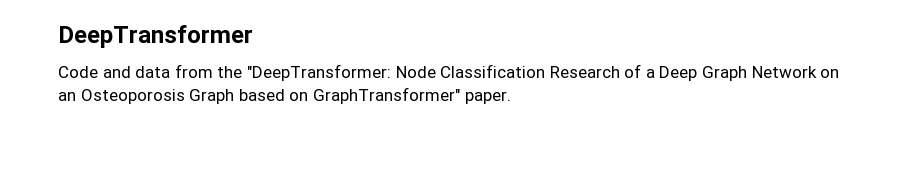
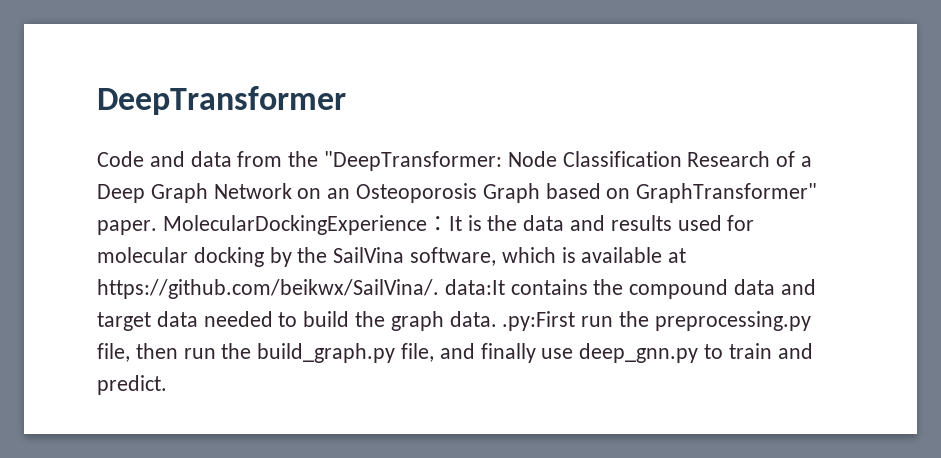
+ MolecularDockingExperience：It is the data and results used for molecular docking by the SailVina software, which is available at https://github.com/beikwx/SailVina/. data:It contains the compound data and target data needed to build the graph data. .py:First run the preprocessing.py file, then run the build_graph.py file, and finally use deep_gnn.py to train and predict.

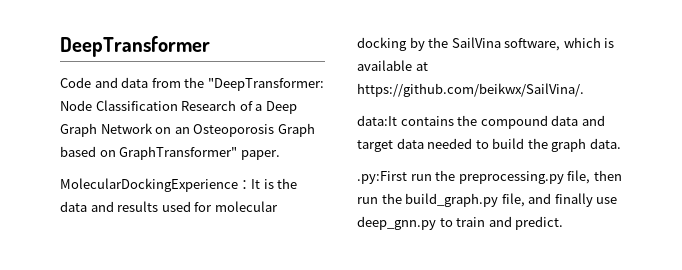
- Node Classification Research of a Deep Graph Network on an Osteoporosis Graph based on GraphTransformer" paper. MolecularDockingExperience：
+ Node Classification Research of a Deep Graph Network on an Osteoporosis Graph based on GraphTransformer" paper.
+ MolecularDockingExperience：
- It is the data and results used for molecular docking by the SailVina software, which is available at https://github.com/beikwx/SailVina/. data:It contains the compound data and target data needed to build the graph data. .py:First run the preprocessing.py file, then run the build_graph.py file, and finally use deep_gnn.py to train and predict.
+ It is the data and results used for molecular docking by the SailVina software, which is available at https://github.com/beikwx/SailVina/.
+ data:It contains the compound data and target data needed to build the graph data.
+ .py:First run the preprocessing.py file, then run the build_graph.py file, and finally use deep_gnn.py to train and predict.

